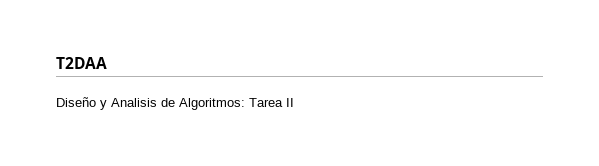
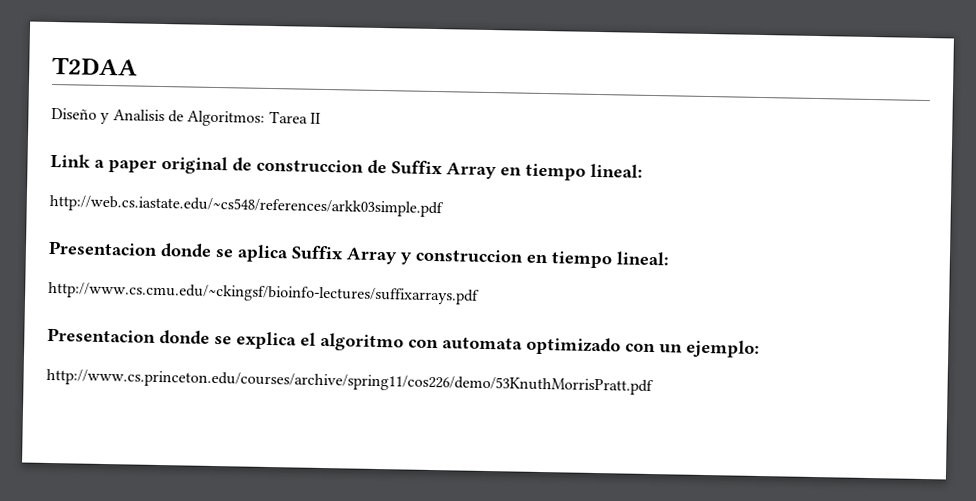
+ Link a paper original de construccion de Suffix Array en tiempo lineal:
+ http://web.cs.iastate.edu/∼cs548/references/arkk03simple.pdf
+ Presentacion donde se aplica Suffix Array y construccion en tiempo lineal:
+ http://www.cs.cmu.edu/∼ckingsf/bioinfo-lectures/suffixarrays.pdf
+ Presentacion donde se explica el algoritmo con automata optimizado con un ejemplo:
+ http://www.cs.princeton.edu/courses/archive/spring11/cos226/demo/53KnuthMorrisPratt.pdf

